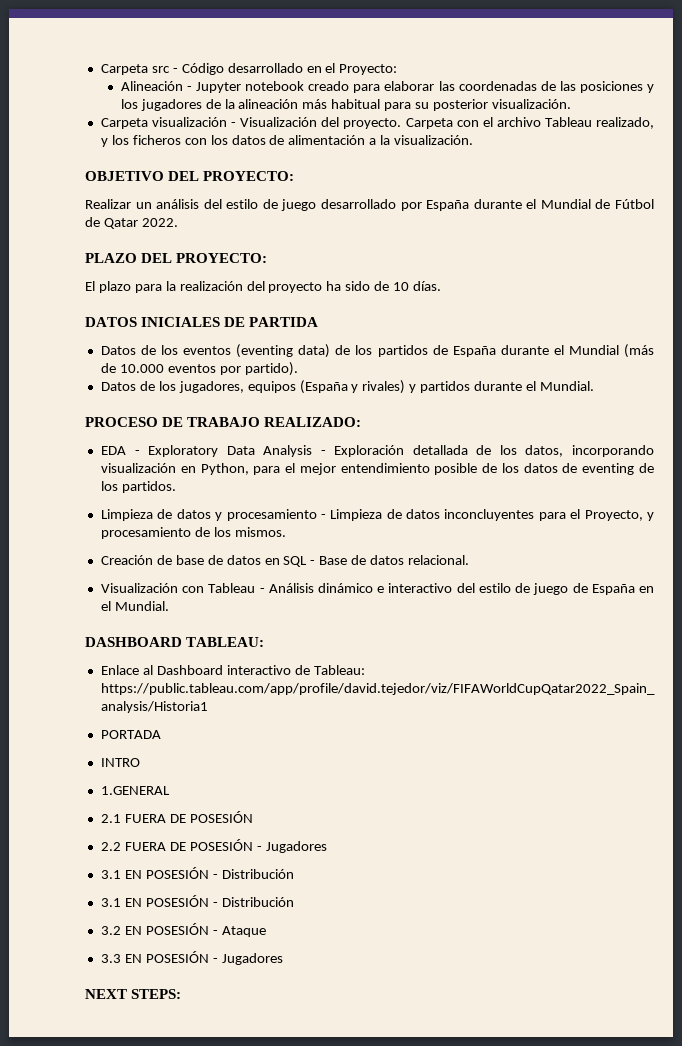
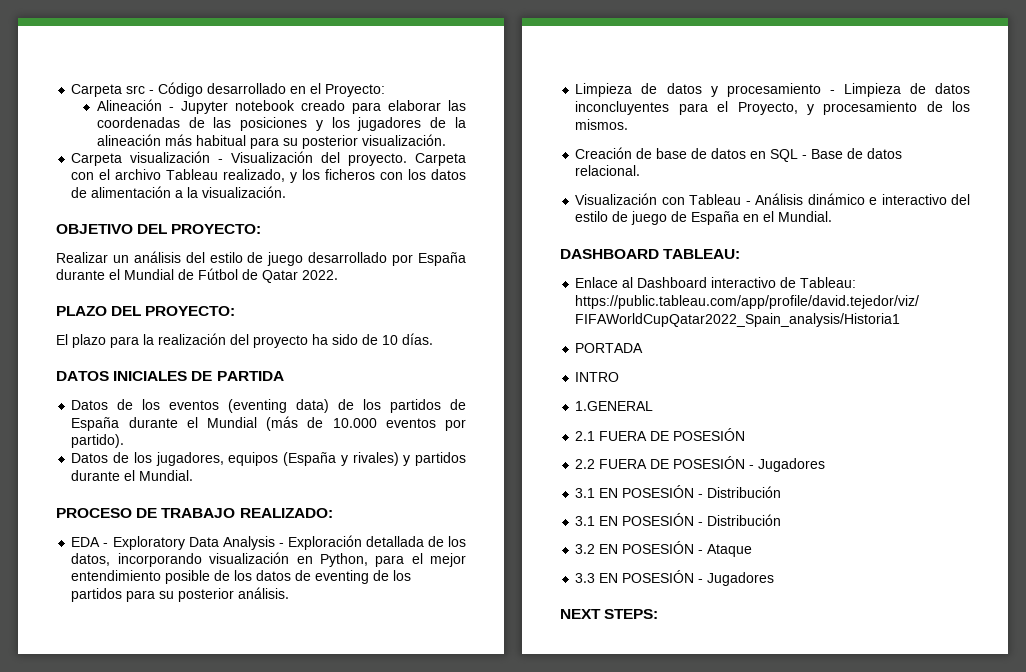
- EDA - Exploratory Data Analysis - Exploración detallada de los datos, incorporando visualización en Python, para el mejor entendimiento posible de los datos de eventing de los partidos.
+ EDA - Exploratory Data Analysis - Exploración detallada de los datos, incorporando visualización en Python, para el mejor entendimiento posible de los datos de eventing de los partidos para su posterior análisis.

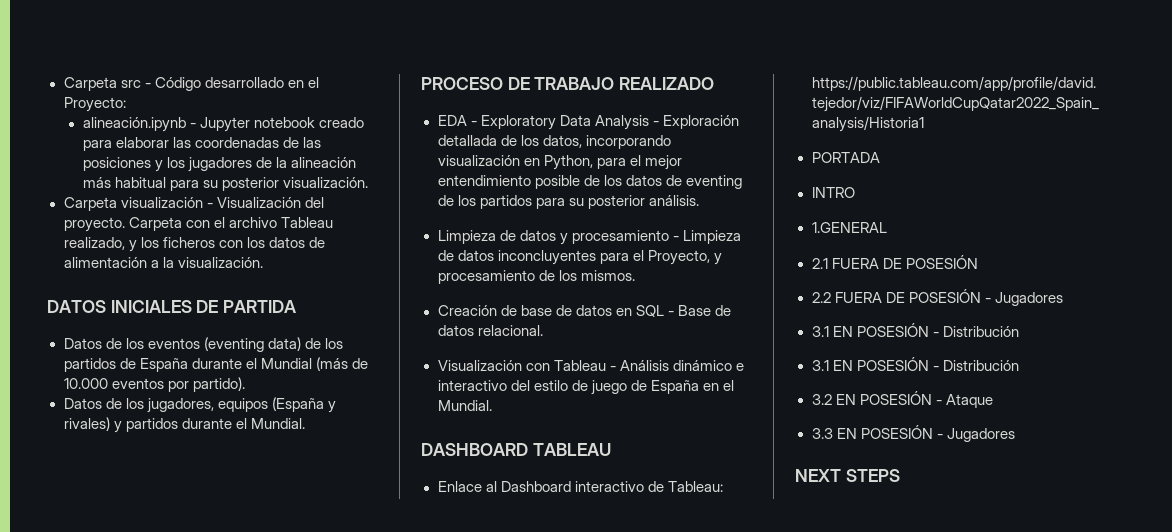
- Alineación - Jupyter notebook creado para elaborar las coordenadas de las posiciones y los jugadores de la alineación más habitual para su posterior visualización.
+ alineación.ipynb - Jupyter notebook creado para elaborar las coordenadas de las posiciones y los jugadores de la alineación más habitual para su posterior visualización.
- OBJETIVO DEL PROYECTO:
- Realizar un análisis del estilo de juego desarrollado por España durante el Mundial de Fútbol de Qatar 2022.
- PLAZO DEL PROYECTO:
- El plazo para la realización del proyecto ha sido de 10 días.
- PROCESO DE TRABAJO REALIZADO:
+ PROCESO DE TRABAJO REALIZADO
- DASHBOARD TABLEAU:
+ DASHBOARD TABLEAU
- NEXT STEPS:
+ NEXT STEPS

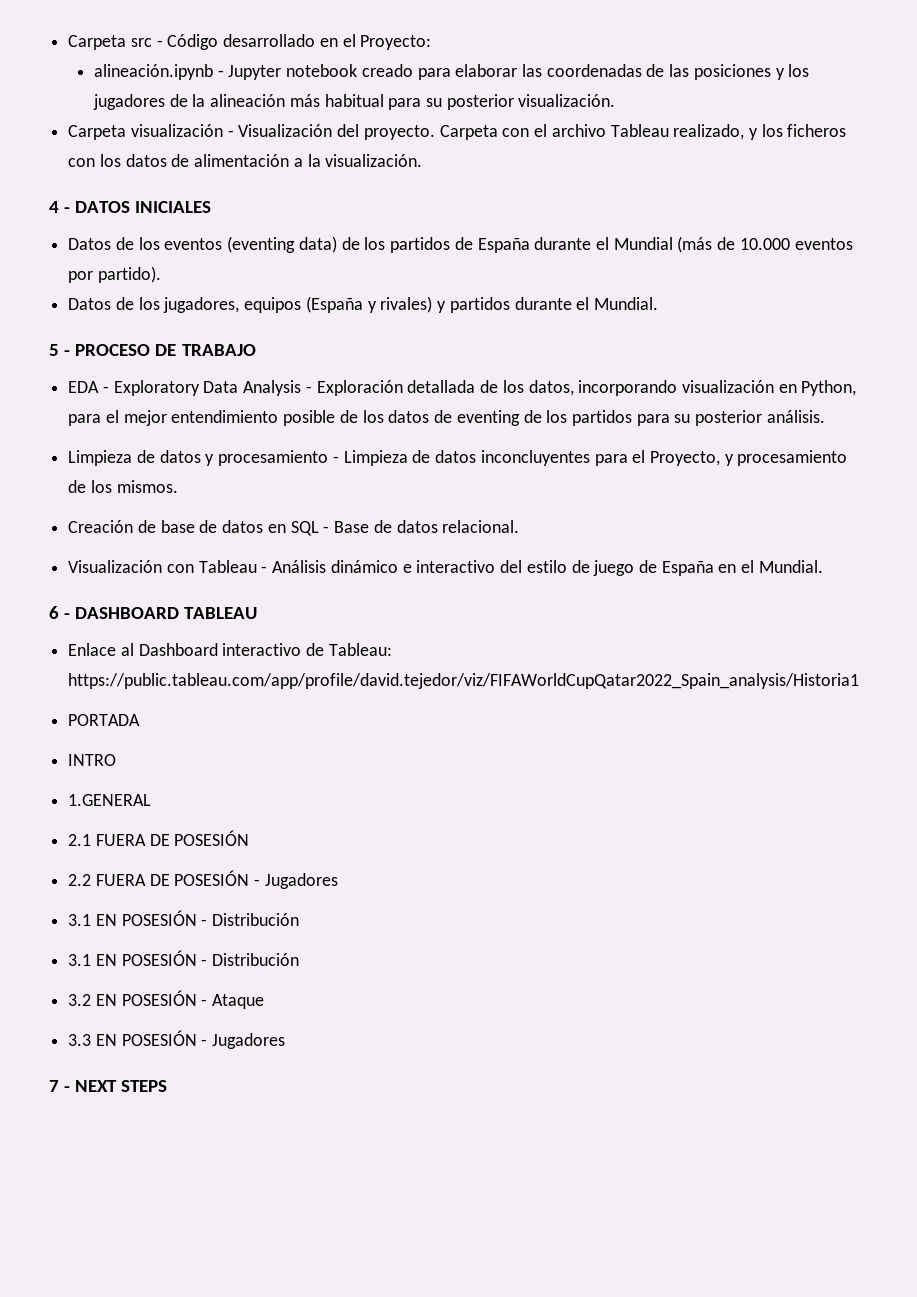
- DATOS INICIALES DE PARTIDA
+ 4 - DATOS INICIALES
- PROCESO DE TRABAJO REALIZADO
+ 5 - PROCESO DE TRABAJO
- DASHBOARD TABLEAU
+ 6 - DASHBOARD TABLEAU
- NEXT STEPS
+ 7 - NEXT STEPS

